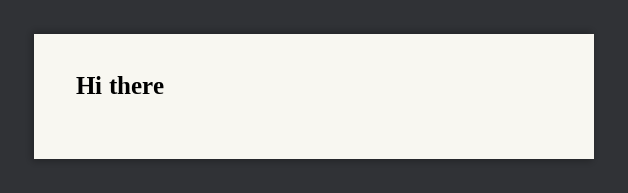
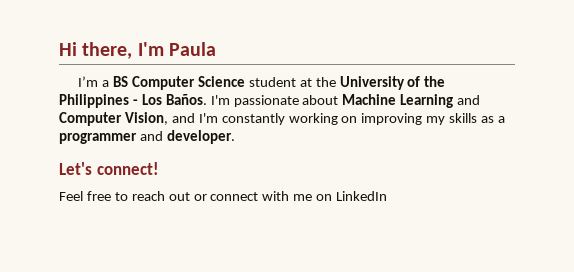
- Hi there
+ Hi there, I'm Paula
+ I’m a BS Computer Science student at the University of the Philippines - Los Baños. I'm passionate about Machine Learning and Computer Vision, and I'm constantly working on improving my skills as a programmer and developer.
+ Let's connect!
+ Feel free to reach out or connect with me on LinkedIn

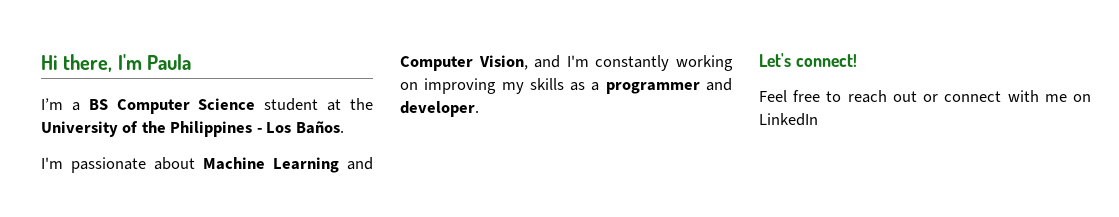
- I’m a BS Computer Science student at the University of the Philippines - Los Baños. I'm passionate about Machine Learning and Computer Vision, and I'm constantly working on improving my skills as a programmer and developer.
+ I’m a BS Computer Science student at the University of the Philippines - Los Baños.
+ I'm passionate about Machine Learning and Computer Vision, and I'm constantly working on improving my skills as a programmer and developer.

